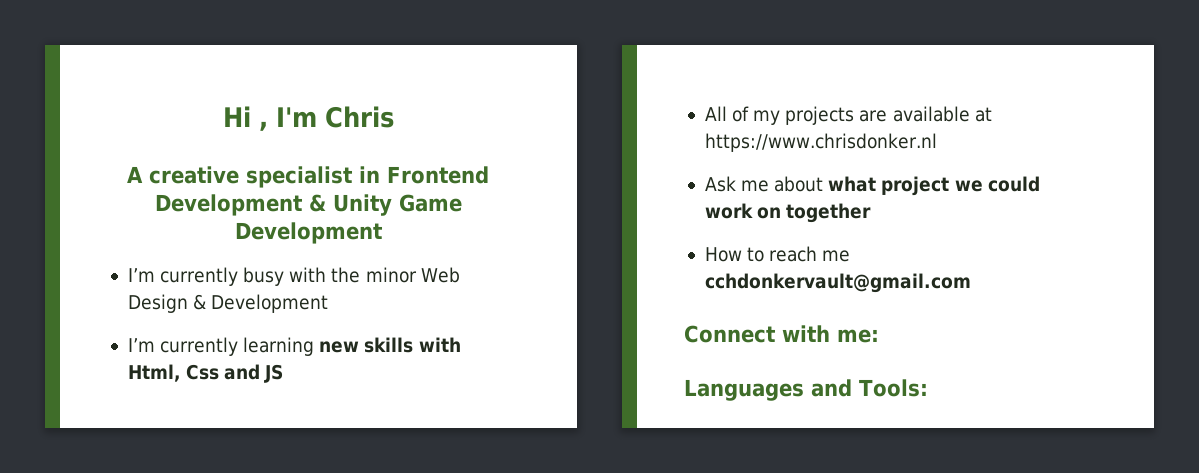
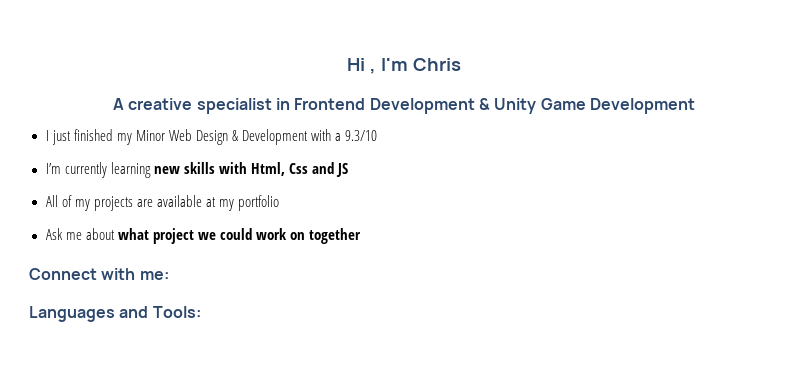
- I’m currently busy with the minor Web Design & Development
+ I just finished my Minor Web Design & Development with a 9.3/10
- All of my projects are available at https://www.chrisdonker.nl
+ All of my projects are available at my portfolio
- How to reach me cchdonkervault@gmail.com

